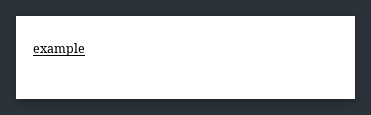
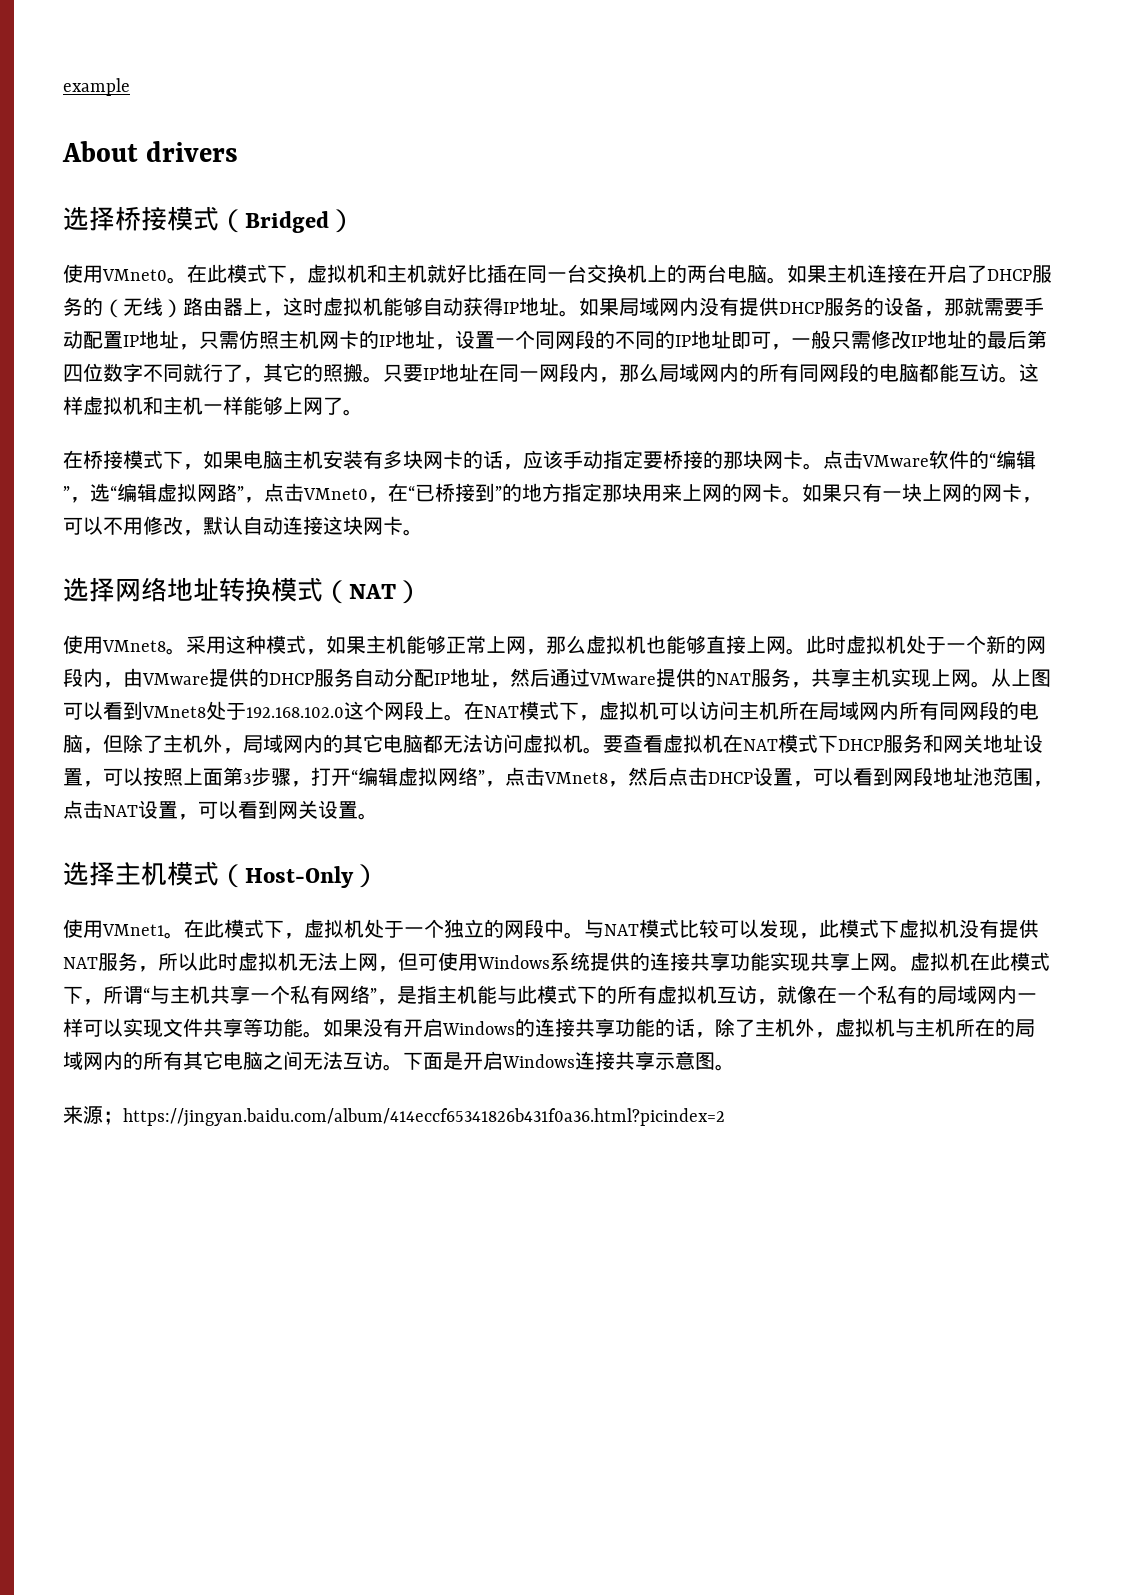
+ About drivers
+ 选择桥接模式（Bridged）
+ 使用VMnet0。在此模式下，虚拟机和主机就好比插在同一台交换机上的两台电脑。如果主机连接在开启了DHCP服务的（无线）路由器上，这时虚拟机能够自动获得IP地址。如果局域网内没有提供DHCP服务的设备，那就需要手动配置IP地址，只需仿照主机网卡的IP地址，设置一个同网段的不同的IP地址即可，一般只需修改IP地址的最后第四位数字不同就行了，其它的照搬。只要IP地址在同一网段内，那么局域网内的所有同网段的电脑都能互访。这样虚拟机和主机一样能够上网了。
+ 在桥接模式下，如果电脑主机安装有多块网卡的话，应该手动指定要桥接的那块网卡。点击VMware软件的“编辑”，选“编辑虚拟网路”，点击VMnet0，在“已桥接到”的地方指定那块用来上网的网卡。如果只有一块上网的网卡，可以不用修改，默认自动连接这块网卡。
+ 选择网络地址转换模式（NAT）
+ 使用VMnet8。采用这种模式，如果主机能够正常上网，那么虚拟机也能够直接上网。此时虚拟机处于一个新的网段内，由VMware提供的DHCP服务自动分配IP地址，然后通过VMware提供的NAT服务，共享主机实现上网。从上图可以看到VMnet8处于192.168.102.0这个网段上。在NAT模式下，虚拟机可以访问主机所在局域网内所有同网段的电脑，但除了主机外，局域网内的其它电脑都无法访问虚拟机。要查看虚拟机在NAT模式下DHCP服务和网关地址设置，可以按照上面第3步骤，打开“编辑虚拟网络”，点击VMnet8，然后点击DHCP设置，可以看到网段地址池范围，点击NAT设置，可以看到网关设置。
+ 选择主机模式（Host-Only）
+ 使用VMnet1。在此模式下，虚拟机处于一个独立的网段中。与NAT模式比较可以发现，此模式下虚拟机没有提供NAT服务，所以此时虚拟机无法上网，但可使用Windows系统提供的连接共享功能实现共享上网。虚拟机在此模式下，所谓“与主机共享一个私有网络”，是指主机能与此模式下的所有虚拟机互访，就像在一个私有的局域网内一样可以实现文件共享等功能。如果没有开启Windows的连接共享功能的话，除了主机外，虚拟机与主机所在的局域网内的所有其它电脑之间无法互访。下面是开启Windows连接共享示意图。
+ 来源；https://jingyan.baidu.com/album/414eccf65341826b431f0a36.html?picindex=2

